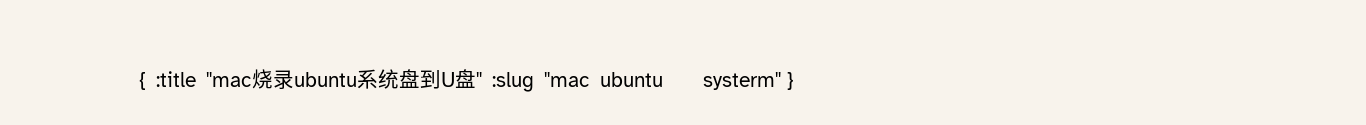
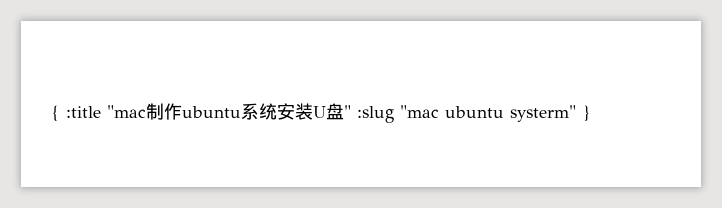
- { :title "mac烧录ubuntu系统盘到U盘" :slug "mac ubuntu systerm" }
+ { :title "mac制作ubuntu系统安装U盘" :slug "mac ubuntu systerm" }

